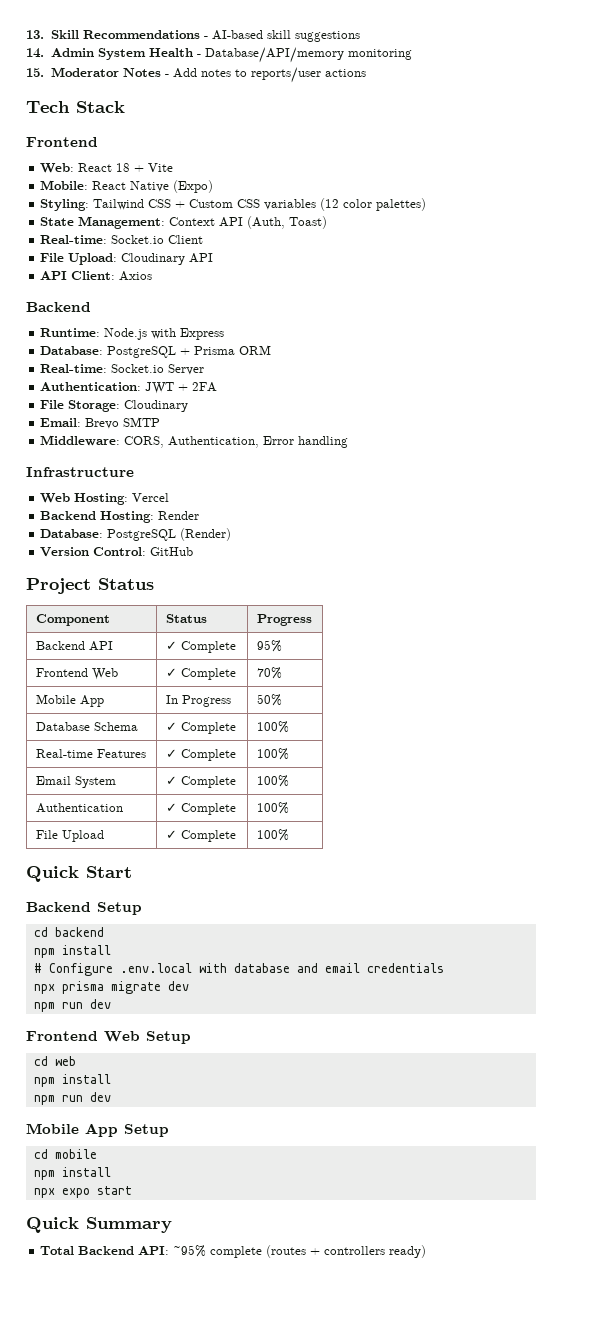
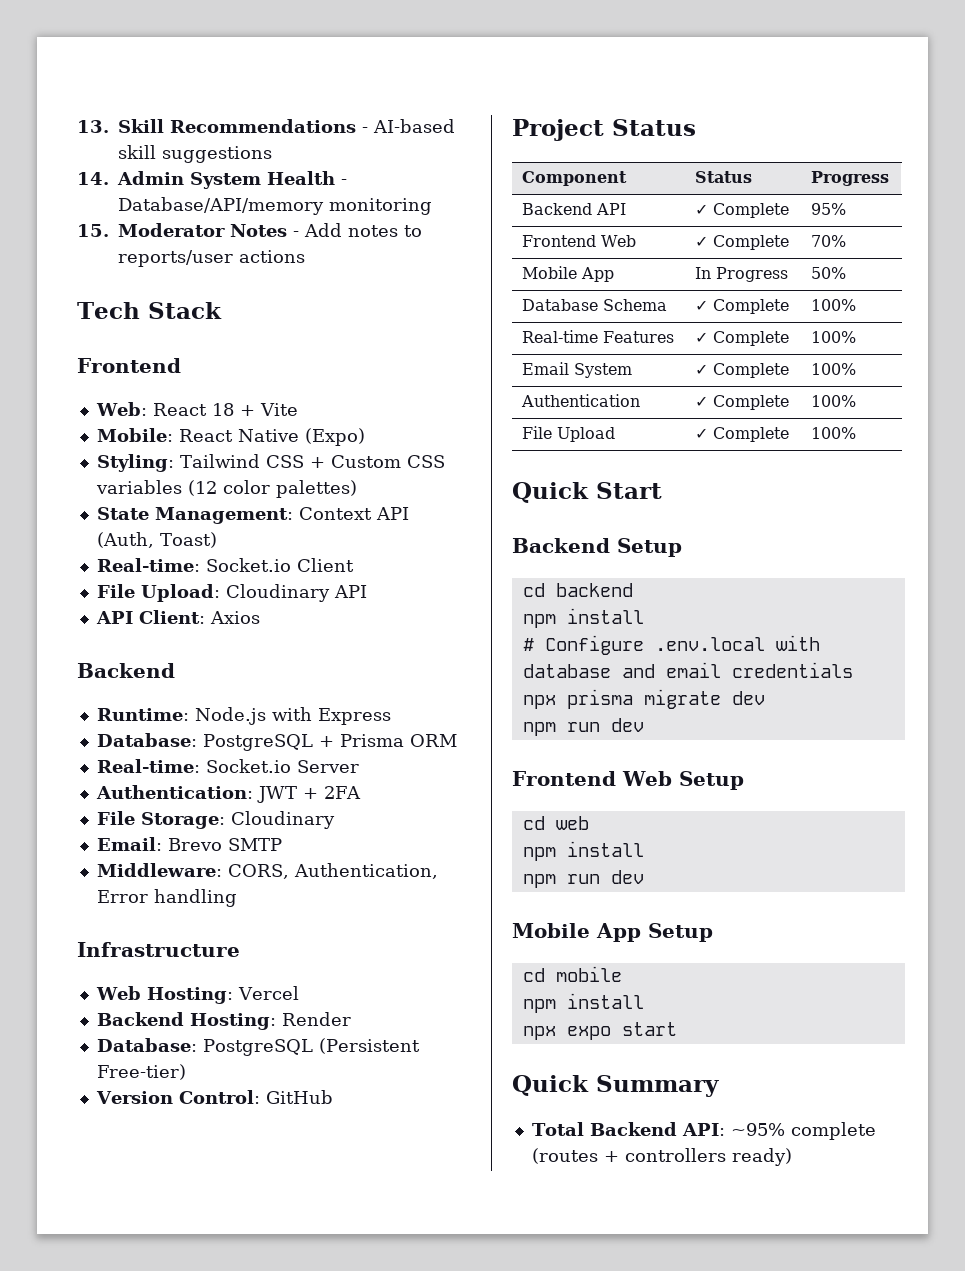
- Database: PostgreSQL (Render)
+ Database: PostgreSQL (Persistent Free-tier)

